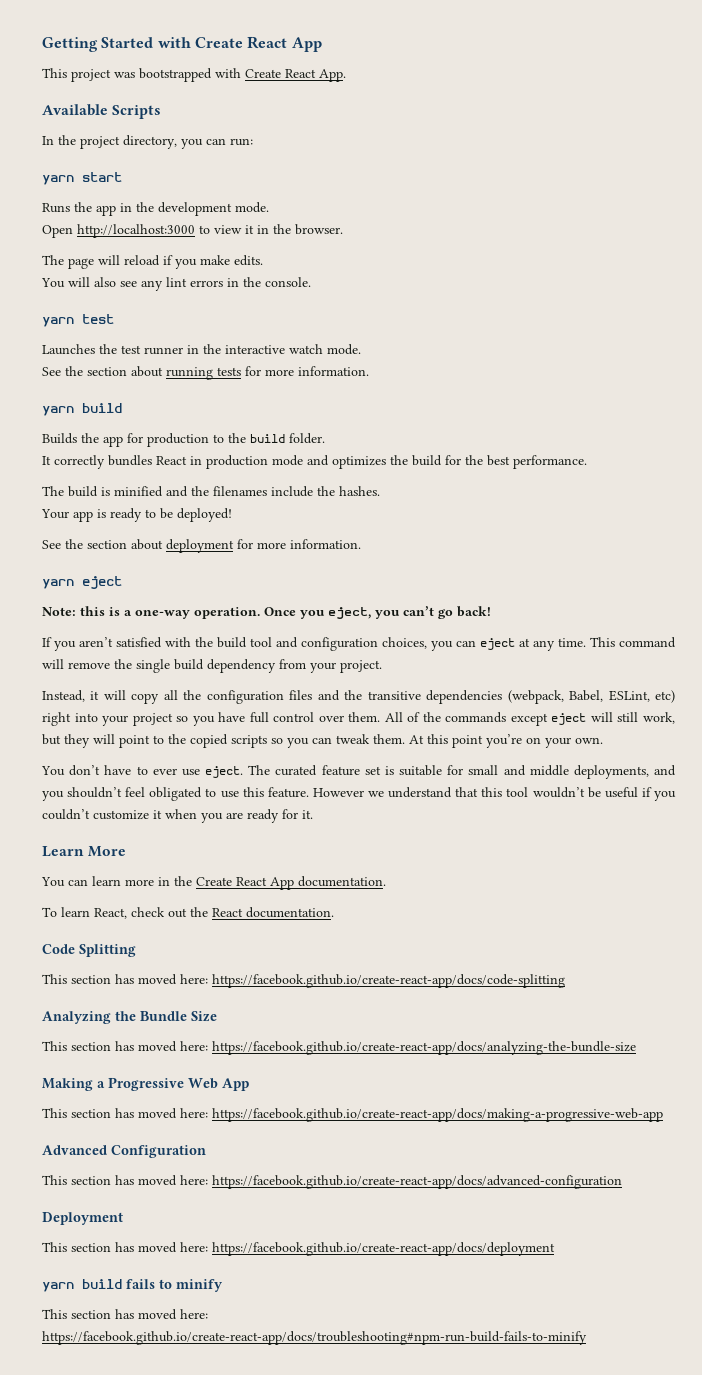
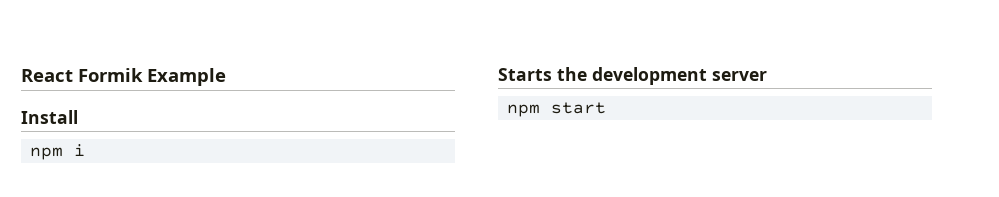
- Getting Started with Create React App
- This project was bootstrapped with Create React App.
- Available Scripts
- In the project directory, you can run:
- yarn start
- Runs the app in the development mode.
- Open http://localhost:3000 to view it in the browser.
- The page will reload if you make edits.
- You will also see any lint errors in the console.
- yarn test
- Launches the test runner in the interactive watch mode.
- See the section about running tests for more information.
- yarn build
- Builds the app for production to the build folder.
- It correctly bundles React in production mode and optimizes the build for the best performance.
- The build is minified and the filenames include the hashes.
- Your app is ready to be deployed!
- See the section about deployment for more information.
- yarn eject
- Note: this is a one-way operation. Once you eject, you can’t go back!
- If you aren’t satisfied with the build tool and configuration choices, you can eject at any time. This command will remove the single build dependency from your project.
- Instead, it will copy all the configuration files and the transitive dependencies (webpack, Babel, ESLint, etc) right into your project so you have full control over them. All of the commands except eject will still work, but they will point to the copied scripts so you can tweak them. At this point you’re on your own.
- You don’t have to ever use eject. The curated feature set is suitable for small and middle deployments, and you shouldn’t feel obligated to use this feature. However we understand that this tool wouldn’t be useful if you couldn’t customize it when you are ready for it.
- Learn More
- You can learn more in the Create React App documentation.
- To learn React, check out the React documentation.
- Code Splitting
- This section has moved here: https://facebook.github.io/create-react-app/docs/code-splitting
- Analyzing the Bundle Size
- This section has moved here: https://facebook.github.io/create-react-app/docs/analyzing-the-bundle-size
- Making a Progressive Web App
- This section has moved here: https://facebook.github.io/create-react-app/docs/making-a-progressive-web-app
- Advanced Configuration
- This section has moved here: https://facebook.github.io/create-react-app/docs/advanced-configuration
- Deployment
- This section has moved here: https://facebook.github.io/create-react-app/docs/deployment
- yarn build fails to minify
- This section has moved here: https://facebook.github.io/create-react-app/docs/troubleshooting#npm-run-build-fails-to-minify
+ React Formik Example
+ Install
+ npm i
+ Starts the development server
+ npm start

